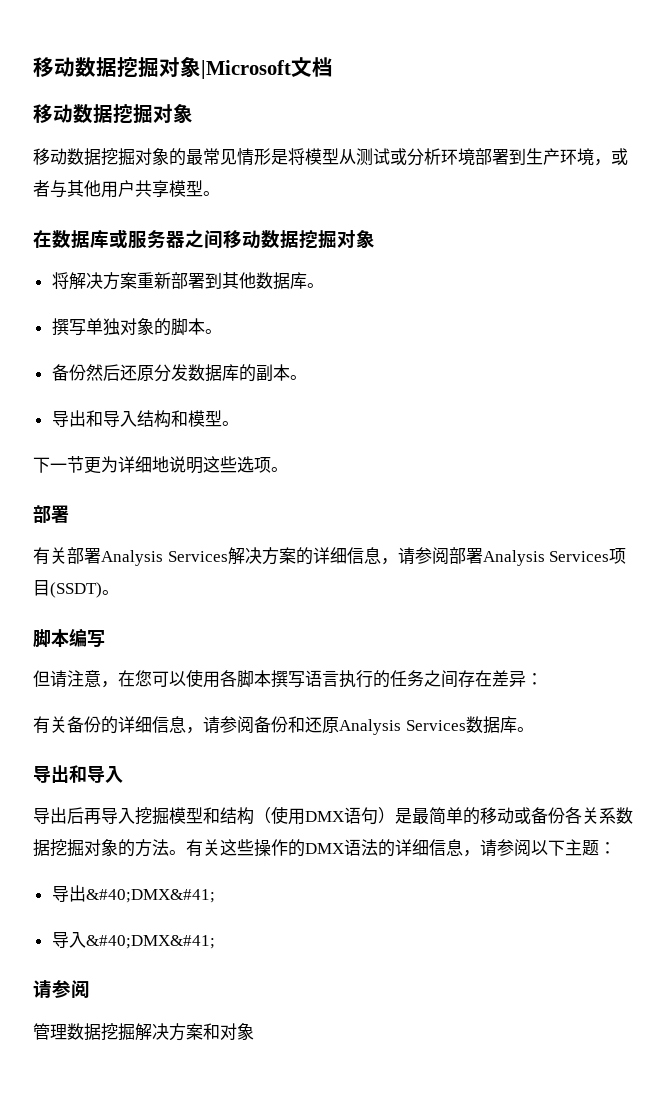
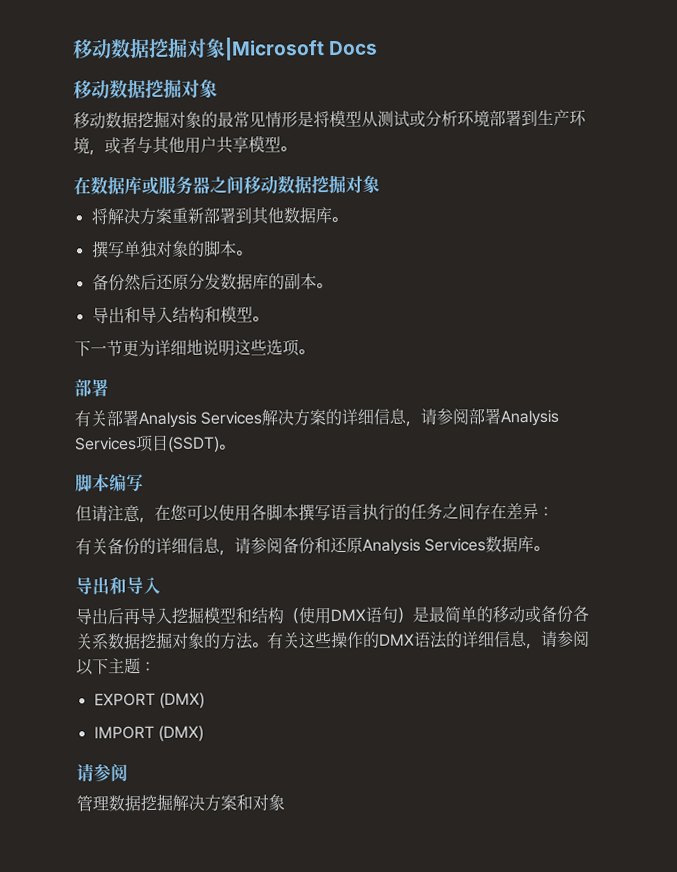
- 移动数据挖掘对象|Microsoft文档
+ 移动数据挖掘对象|Microsoft Docs
- 导出&#40;DMX&#41;
- 导入&#40;DMX&#41;
+ EXPORT (DMX)
+ IMPORT (DMX)

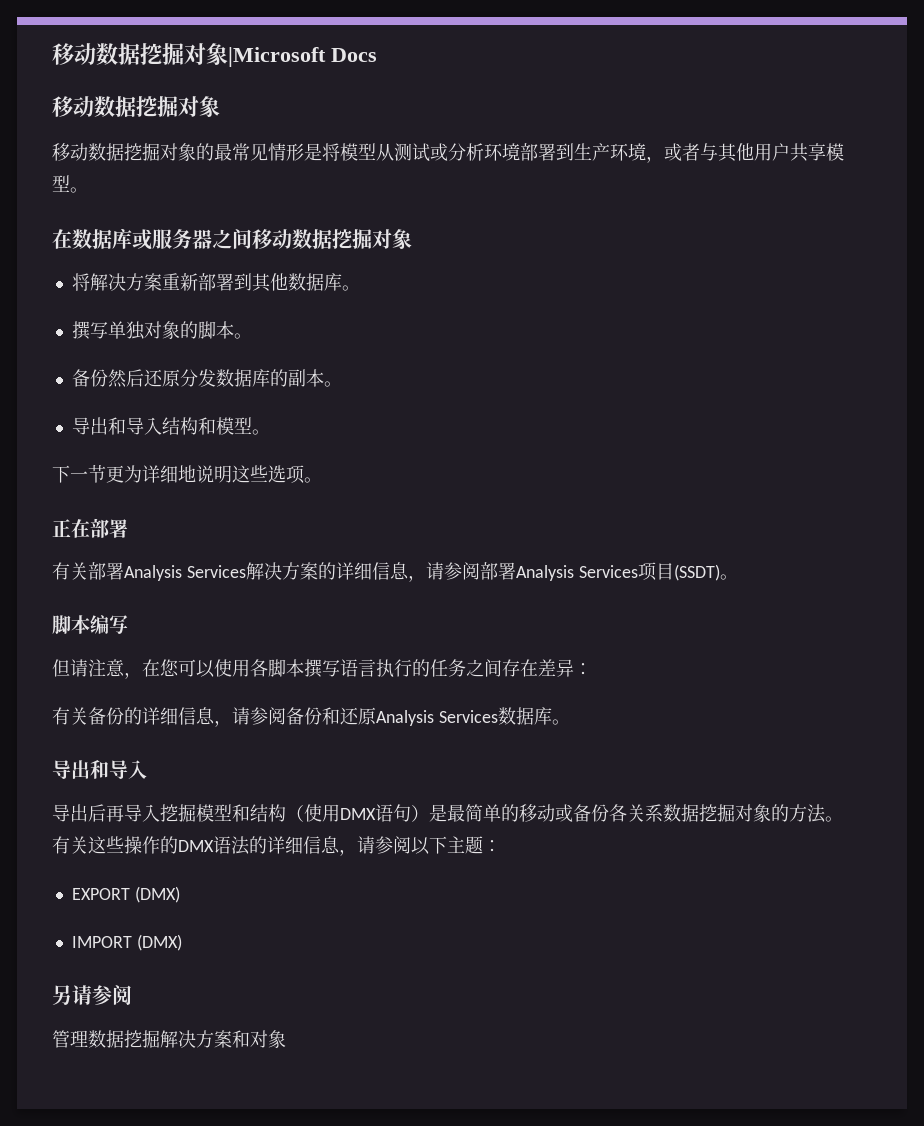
  下一节更为详细地说明这些选项。
- 部署
+ 正在部署
  IMPORT (DMX)
- 请参阅
+ 另请参阅

